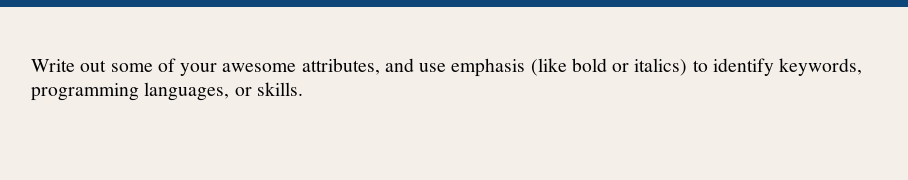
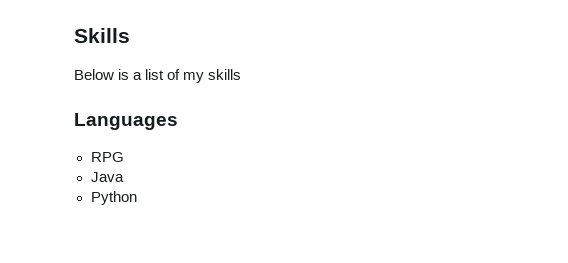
- Write out some of your awesome attributes, and use emphasis (like bold or italics) to identify keywords, programming languages, or skills.
+ Skills
+ Below is a list of my skills
+ Languages
+ RPG
+ Java
+ Python

